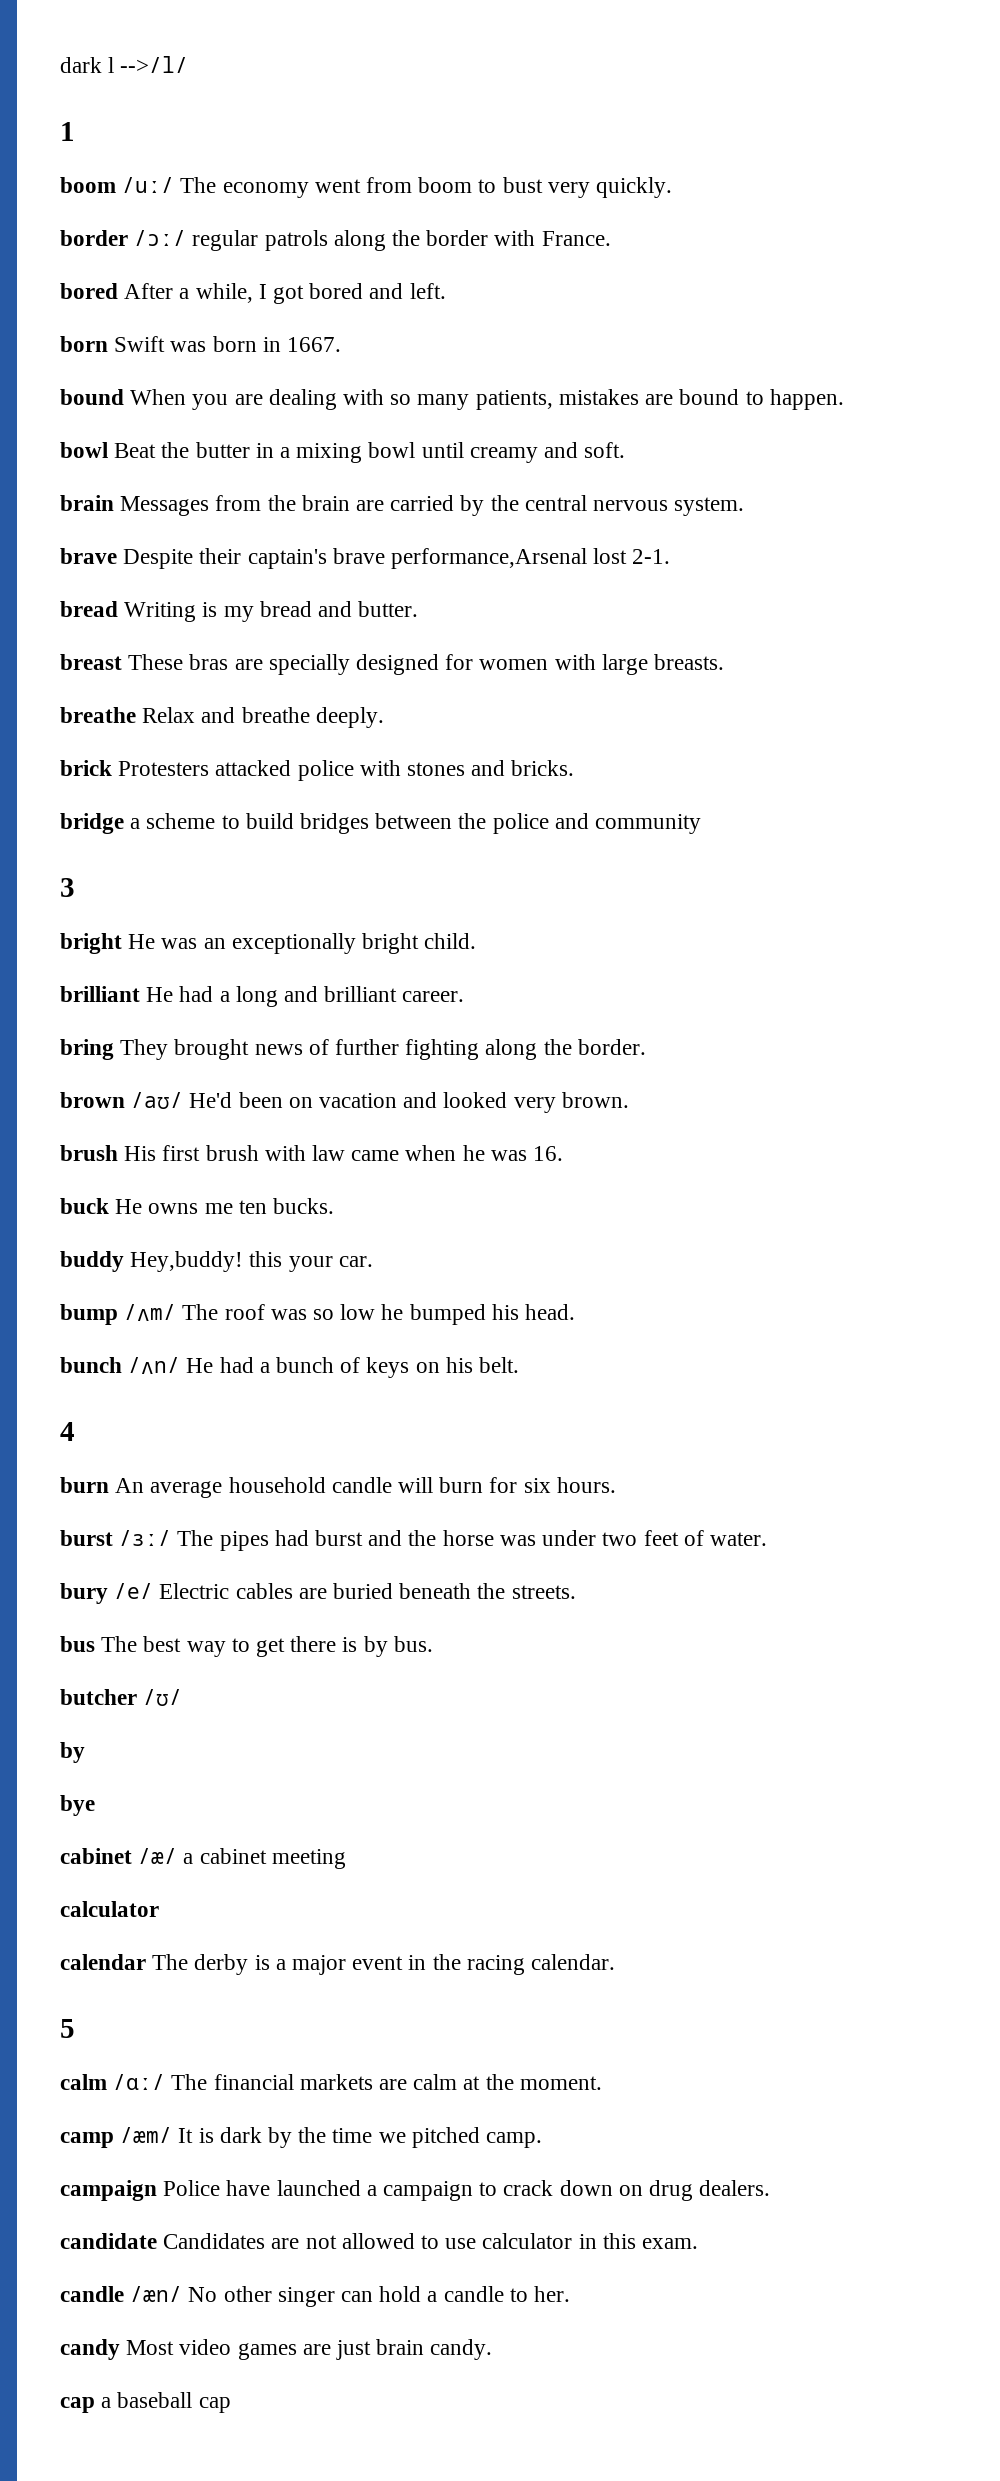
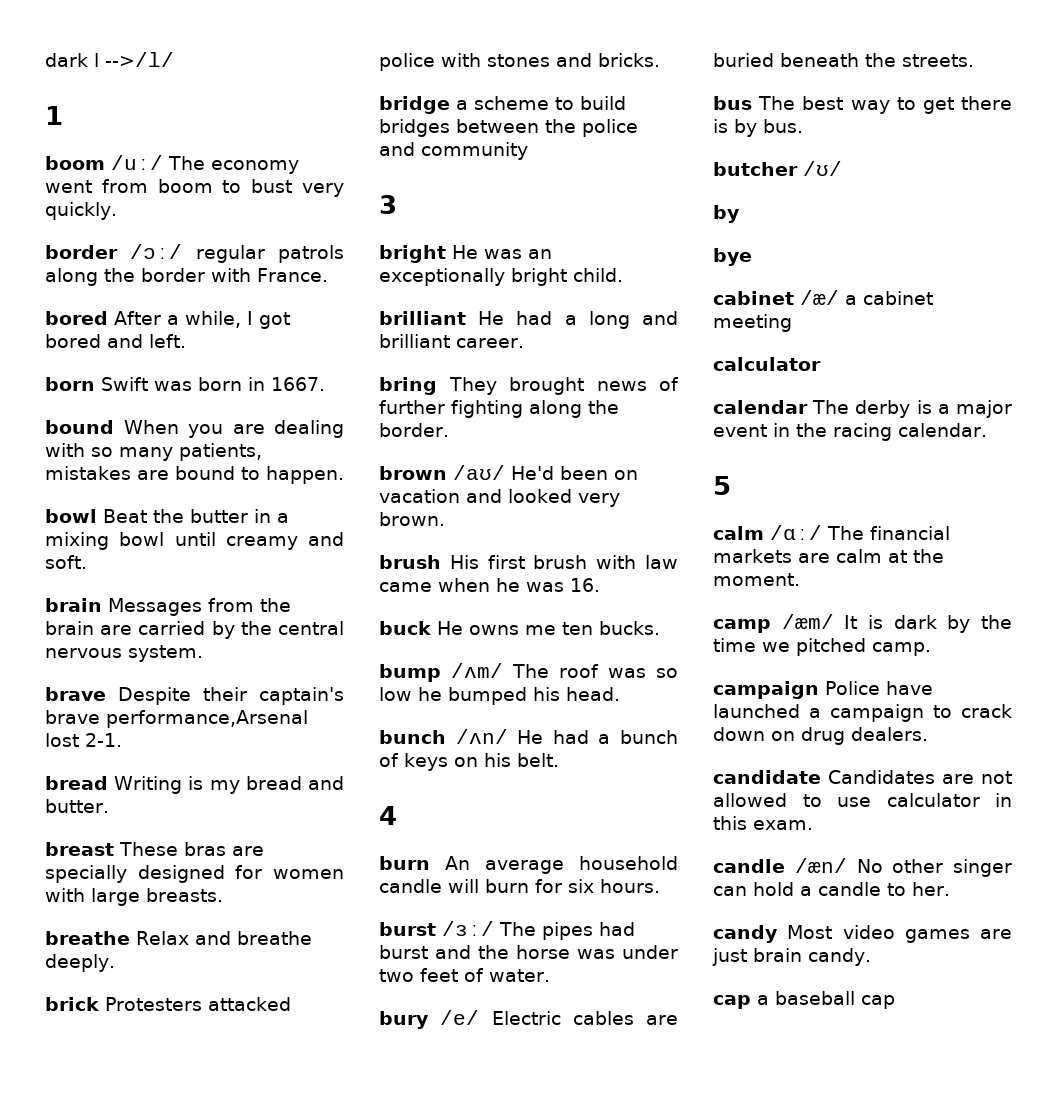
- buddy Hey,buddy! this your car.

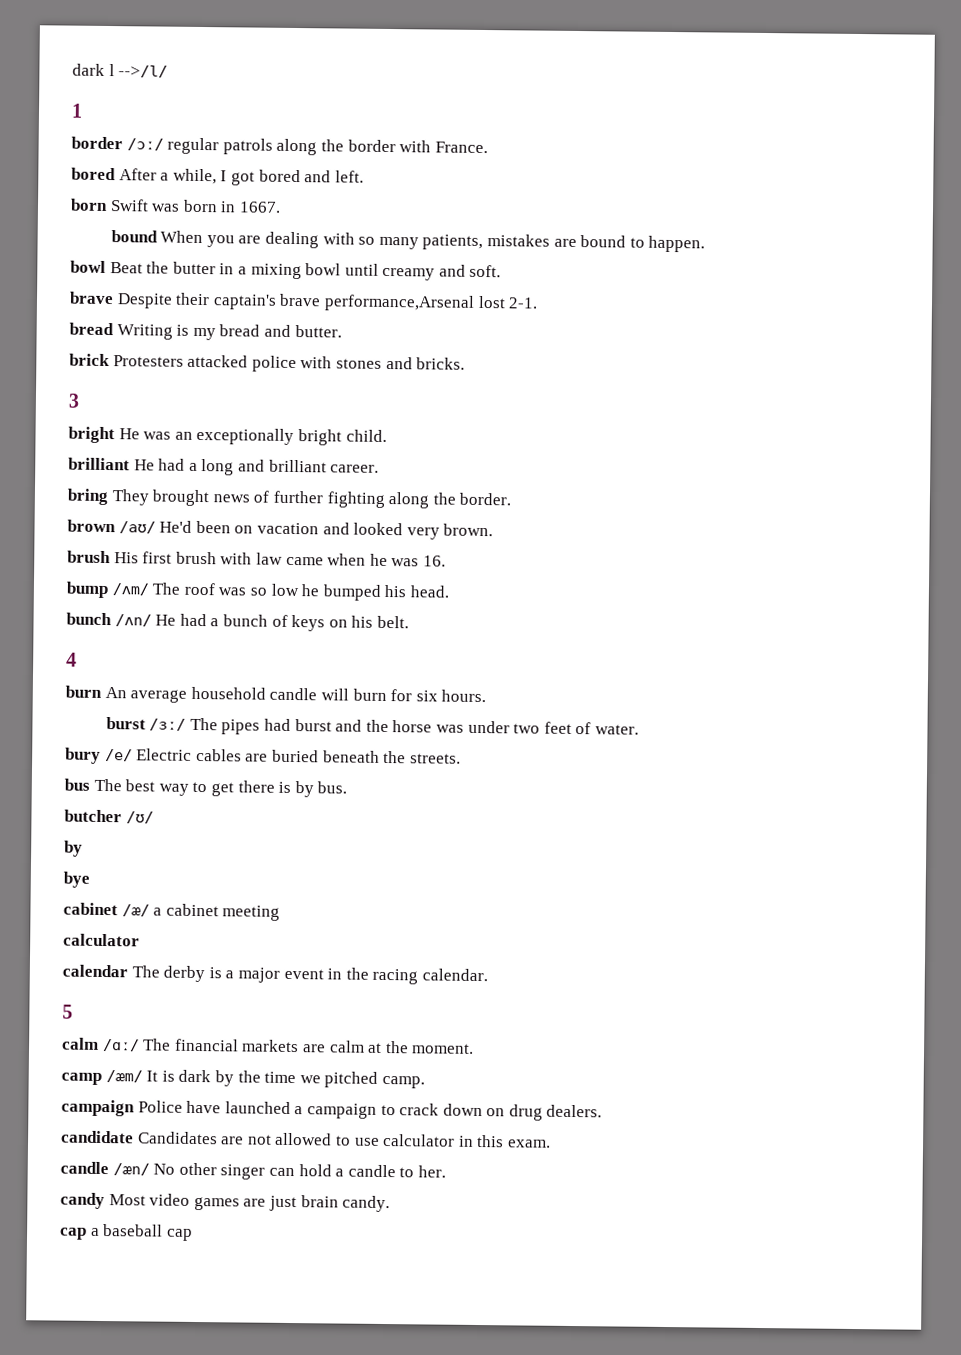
- boom /uː/ The economy went from boom to bust very quickly.
- brain Messages from the brain are carried by the central nervous system.
- breast These bras are specially designed for women with large breasts.
- breathe Relax and breathe deeply.
- bridge a scheme to build bridges between the police and community
- buck He owns me ten bucks.

